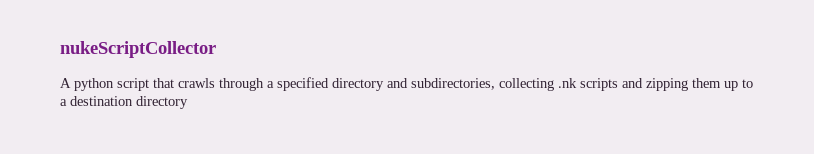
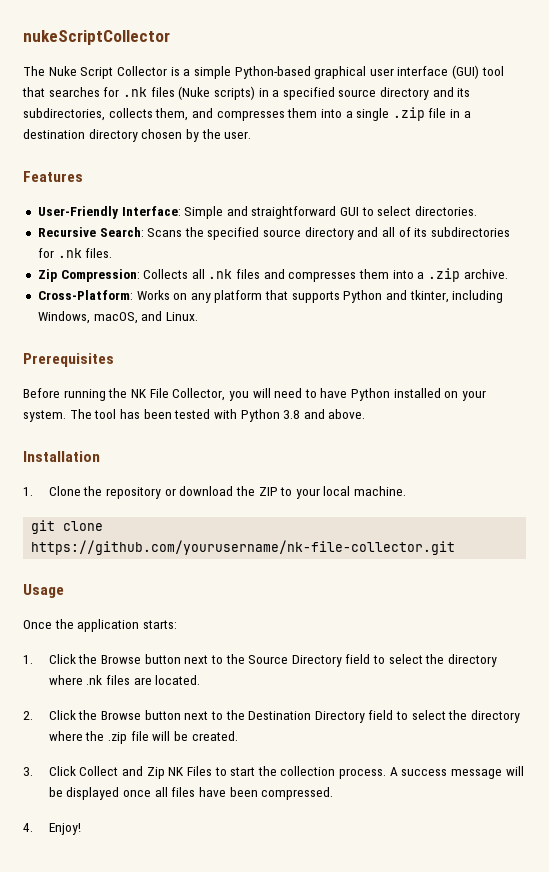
- A python script that crawls through a specified directory and subdirectories, collecting .nk scripts and zipping them up to a destination directory
+ The Nuke Script Collector is a simple Python-based graphical user interface (GUI) tool that searches for .nk files (Nuke scripts) in a specified source directory and its subdirectories, collects them, and compresses them into a single .zip file in a destination directory chosen by the user.
+ Features
+ User-Friendly Interface: Simple and straightforward GUI to select directories.
+ Recursive Search: Scans the specified source directory and all of its subdirectories for .nk files.
+ Zip Compression: Collects all .nk files and compresses them into a .zip archive.
+ Cross-Platform: Works on any platform that supports Python and tkinter, including Windows, macOS, and Linux.
+ Prerequisites
+ Before running the NK File Collector, you will need to have Python installed on your system. The tool has been tested with Python 3.8 and above.
+ Installation
+ 1. Clone the repository or download the ZIP to your local machine.
+ git clone https://github.com/yourusername/nk-file-collector.git
+ Usage
+ Once the application starts:
+ 1. Click the Browse button next to the Source Directory field to select the directory where .nk files are located.
+ 2. Click the Browse button next to the Destination Directory field to select the directory where the .zip file will be created.
+ 3. Click Collect and Zip NK Files to start the collection process. A success message will be displayed once all files have been compressed.
+ 4. Enjoy!

